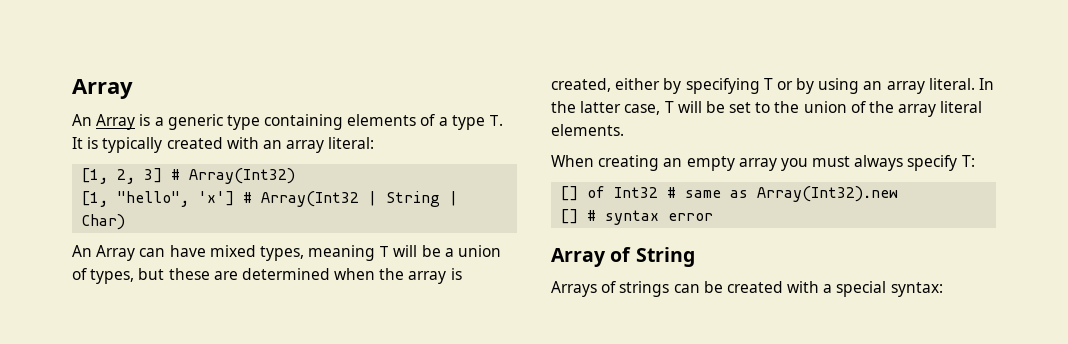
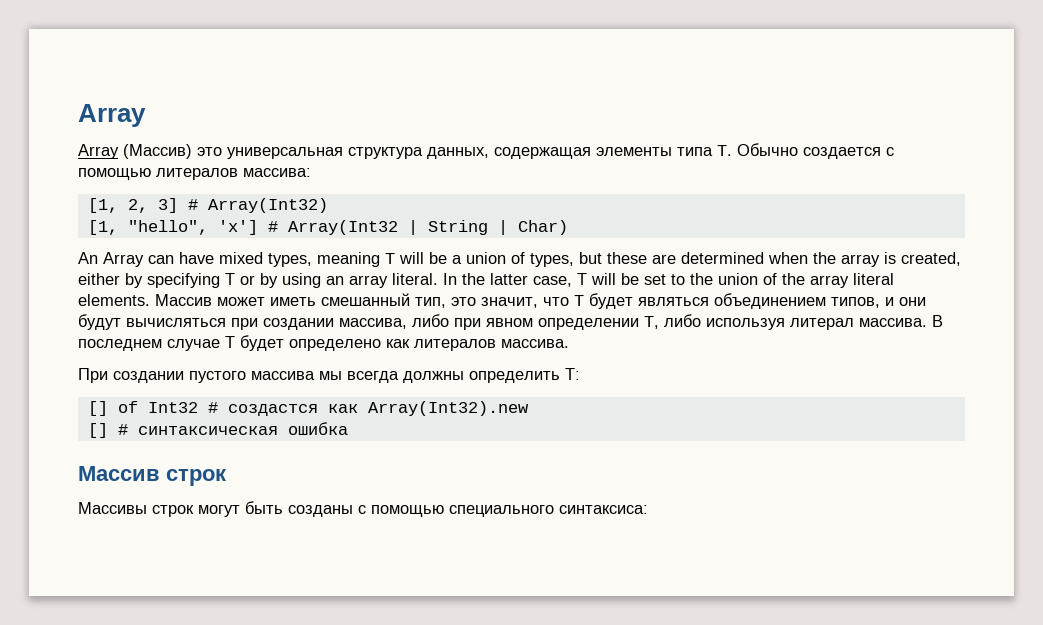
- An Array is a generic type containing elements of a type T. It is typically created with an array literal:
+ Array (Массив) это универсальная структура данных, содержащая элементы типа T. Обычно создается с помощью литералов массива:
- In the latter case, T will be set to the union of the array literal elements.
- When creating an empty array you must always specify T:
+ In the latter case, T will be set to the union of the array literal elements. Массив может иметь смешанный тип, это значит, что T будет являться объединением типов, и они будут вычисляться при создании массива, либо при явном определении T, либо используя литерал массива. В последнем случае T будет определено как литералов массива.
+ При создании пустого массива мы всегда должны определить T:
- [] of Int32 # same as Array(Int32).new
+ [] of Int32 # создастся как Array(Int32).new
- [] # syntax error
- Array of String
- Arrays of strings can be created with a special syntax:
+ [] # синтаксическая ошибка
+ Массив строк
+ Массивы строк могут быть созданы с помощью специального синтаксиса:

